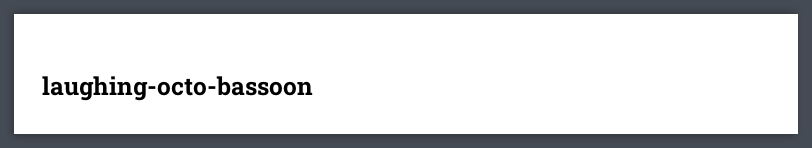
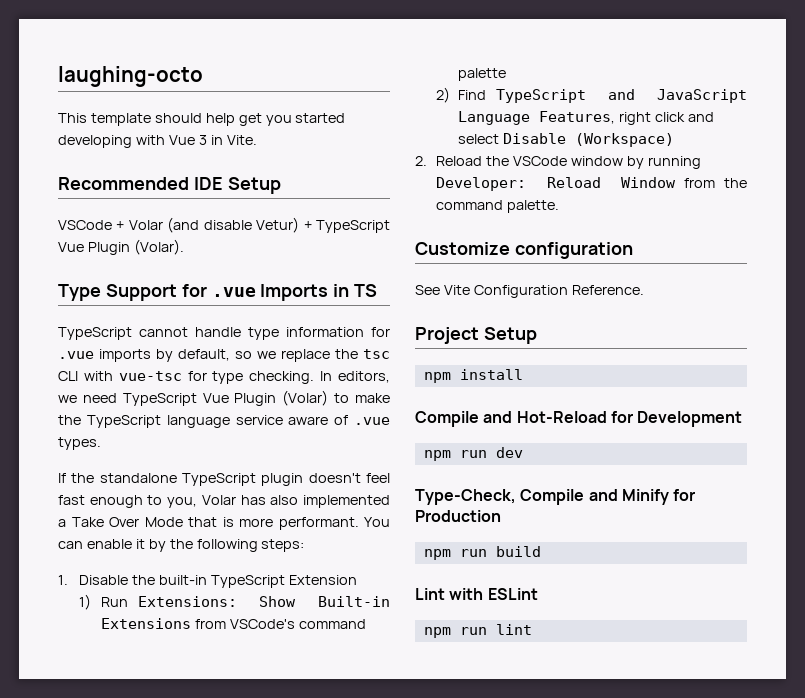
- laughing-octo-bassoon
+ laughing-octo
+ This template should help get you started developing with Vue 3 in Vite.
+ Recommended IDE Setup
+ VSCode + Volar (and disable Vetur) + TypeScript Vue Plugin (Volar).
+ Type Support for .vue Imports in TS
+ TypeScript cannot handle type information for .vue imports by default, so we replace the tsc CLI with vue-tsc for type checking. In editors, we need TypeScript Vue Plugin (Volar) to make the TypeScript language service aware of .vue types.
+ If the standalone TypeScript plugin doesn't feel fast enough to you, Volar has also implemented a Take Over Mode that is more performant. You can enable it by the following steps:
+ 1. Disable the built-in TypeScript Extension
+ 1) Run Extensions: Show Built-in Extensions from VSCode's command palette
+ 2) Find TypeScript and JavaScript Language Features, right click and select Disable (Workspace)
+ 2. Reload the VSCode window by running Developer: Reload Window from the command palette.
+ Customize configuration
+ See Vite Configuration Reference.
+ Project Setup
+ npm install
+ Compile and Hot-Reload for Development
+ npm run dev
+ Type-Check, Compile and Minify for Production
+ npm run build
+ Lint with ESLint
+ npm run lint

